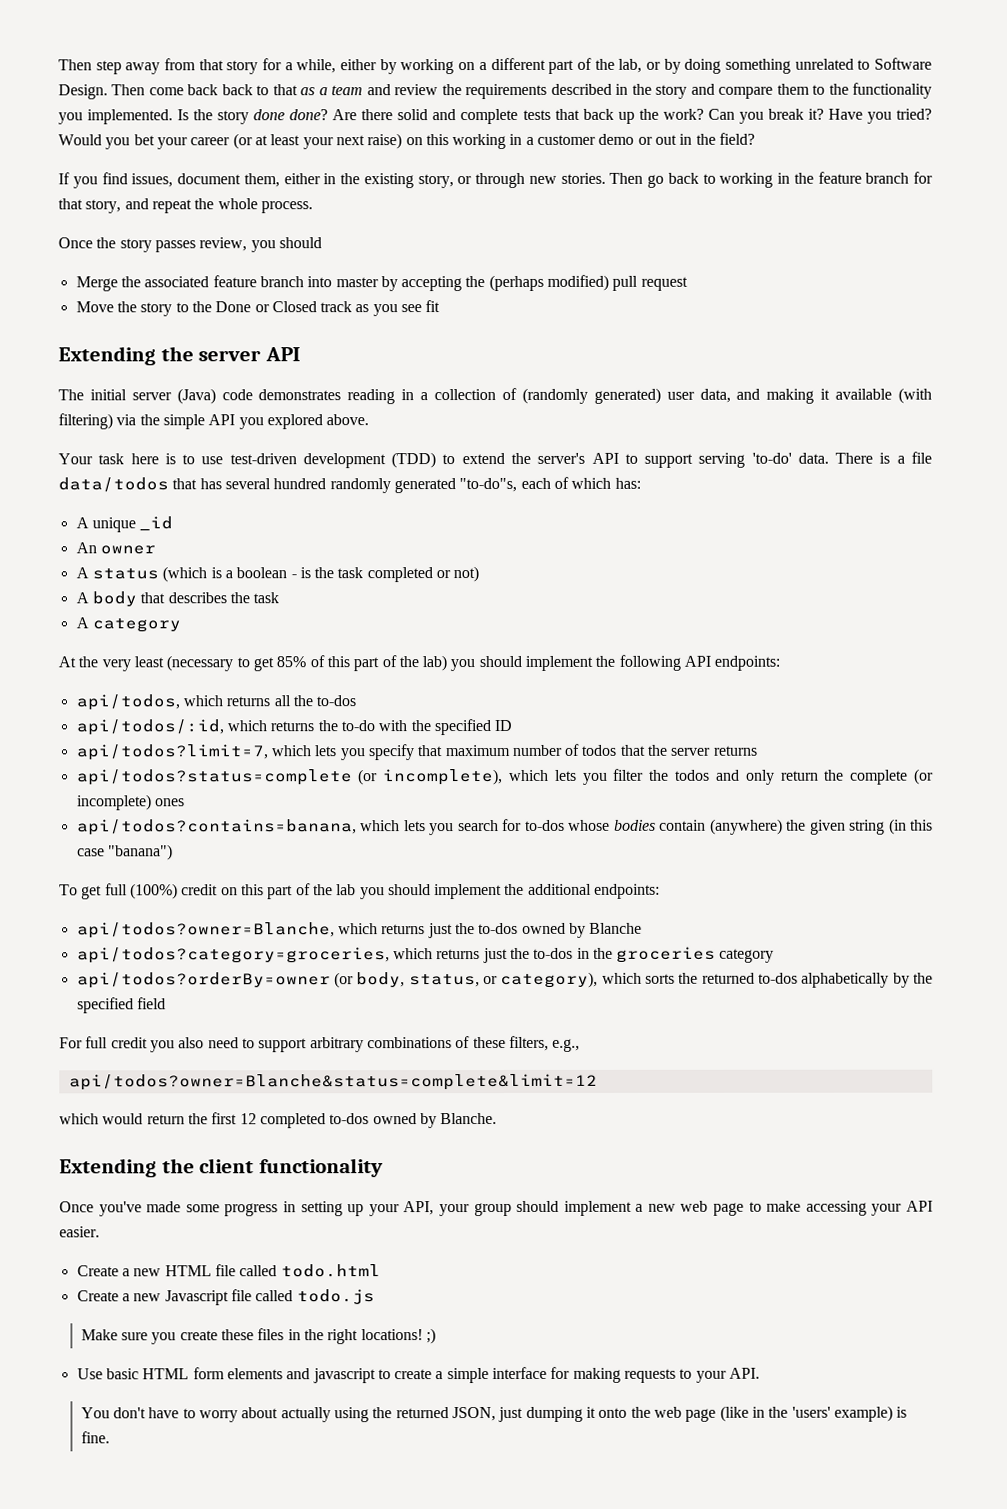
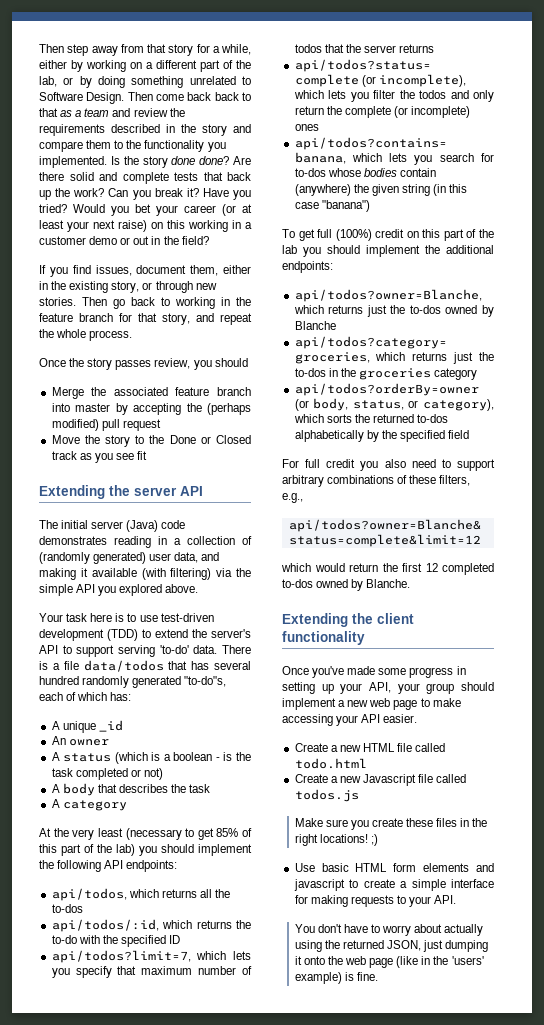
- Create a new Javascript file called todo.js
+ Create a new Javascript file called todos.js

